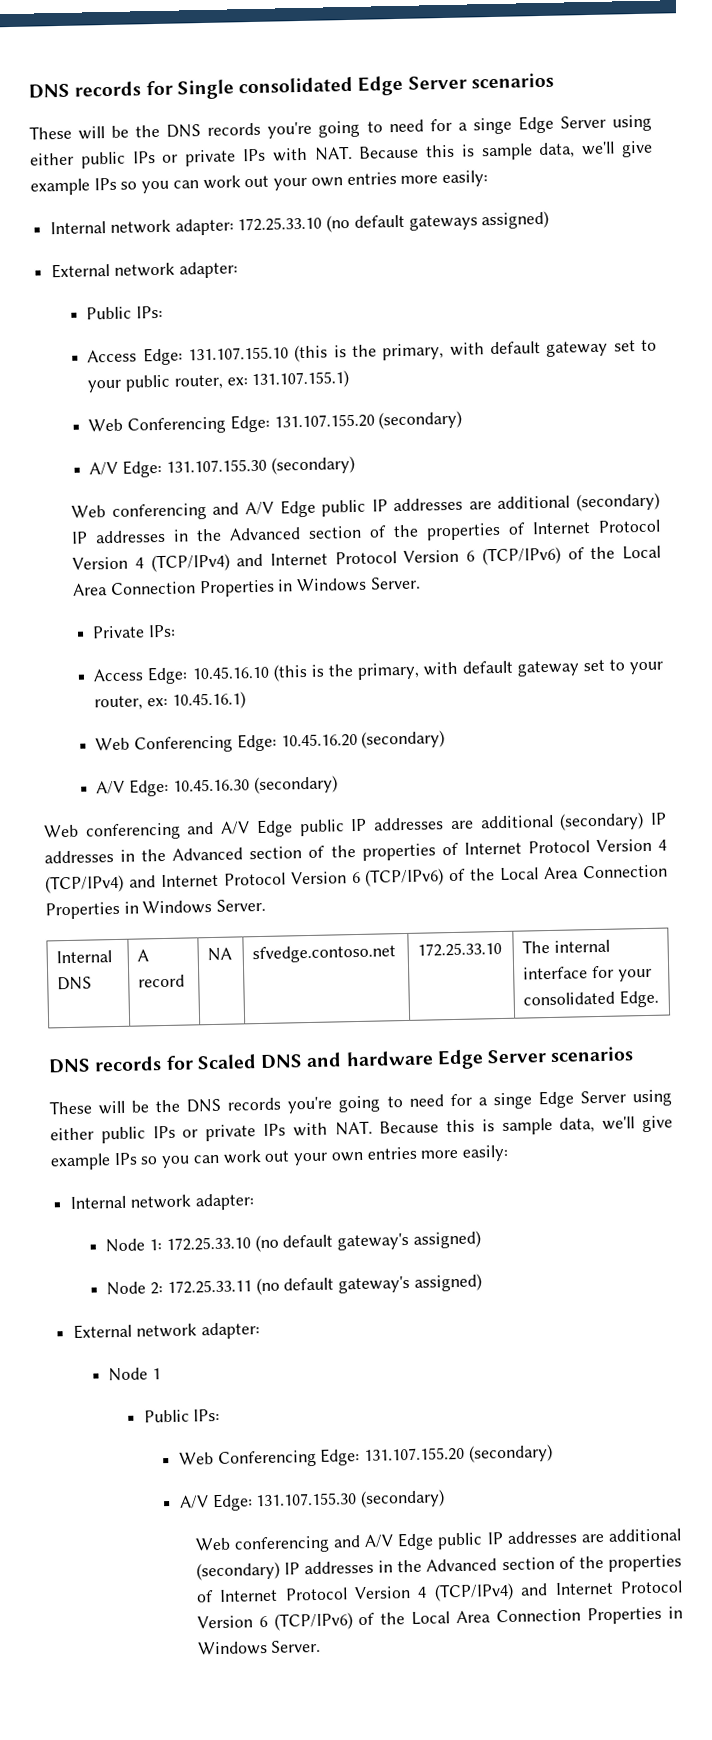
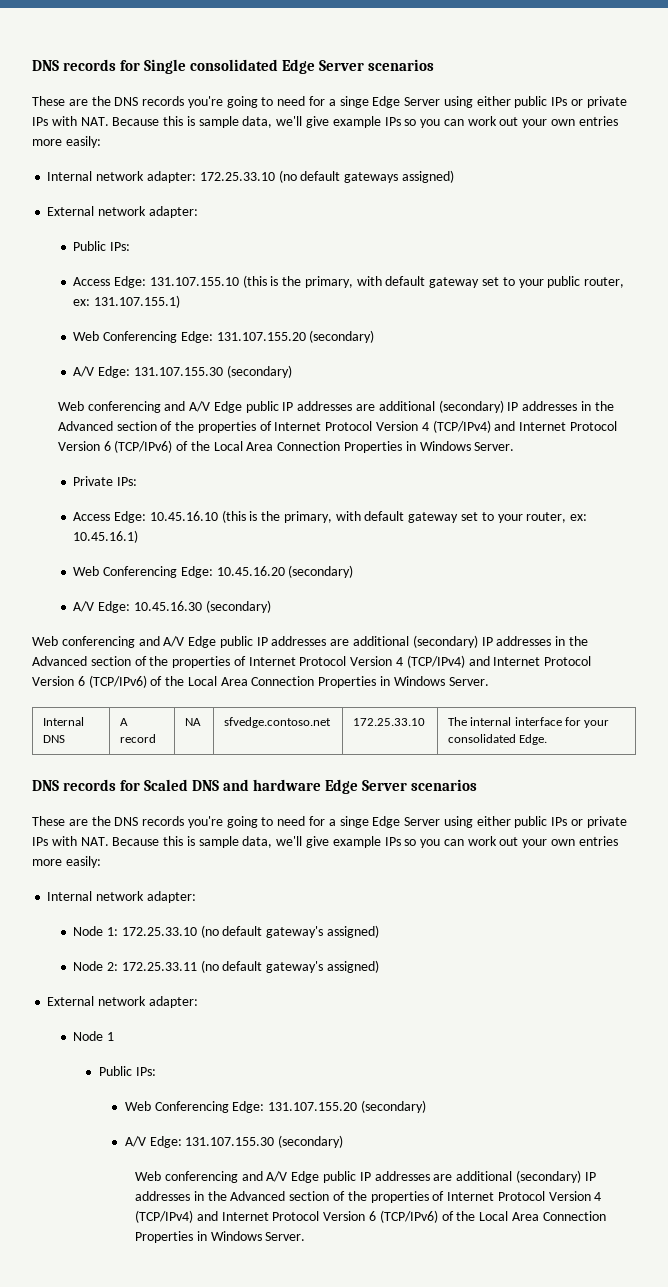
  DNS records for Single consolidated Edge Server scenarios
- These will be the DNS records you're going to need for a singe Edge Server using either public IPs or private IPs with NAT. Because this is sample data, we'll give example IPs so you can work out your own entries more easily:
+ These are the DNS records you're going to need for a singe Edge Server using either public IPs or private IPs with NAT. Because this is sample data, we'll give example IPs so you can work out your own entries more easily:
  DNS records for Scaled DNS and hardware Edge Server scenarios
- These will be the DNS records you're going to need for a singe Edge Server using either public IPs or private IPs with NAT. Because this is sample data, we'll give example IPs so you can work out your own entries more easily:
+ These are the DNS records you're going to need for a singe Edge Server using either public IPs or private IPs with NAT. Because this is sample data, we'll give example IPs so you can work out your own entries more easily:

